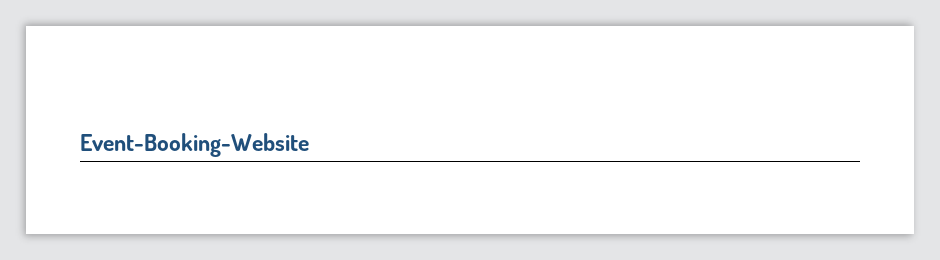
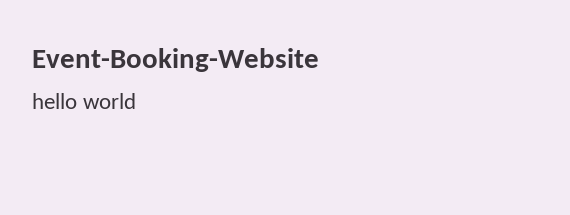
+ hello world

